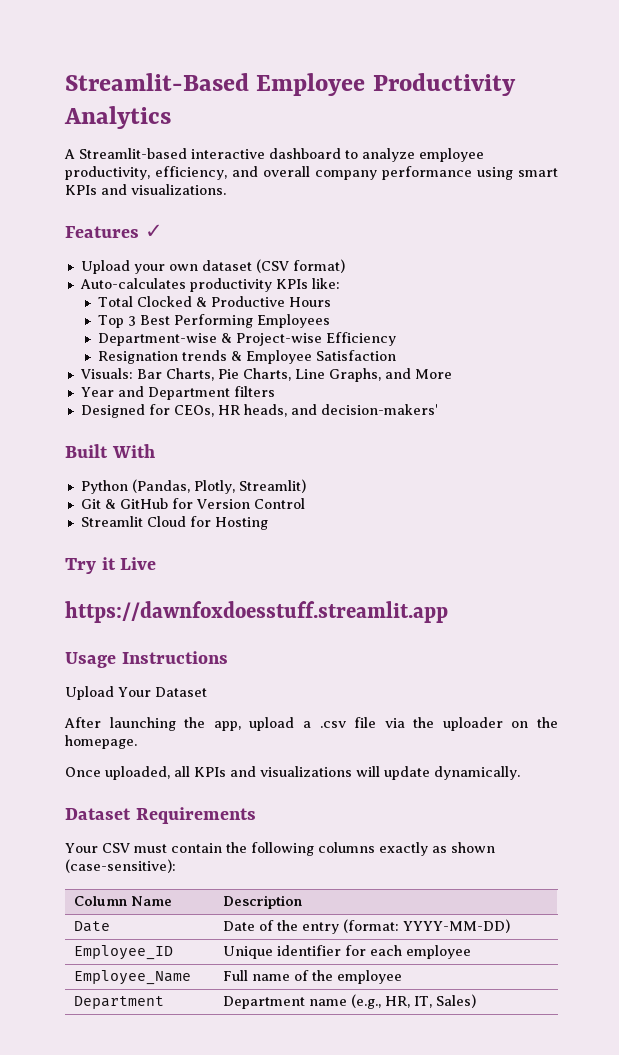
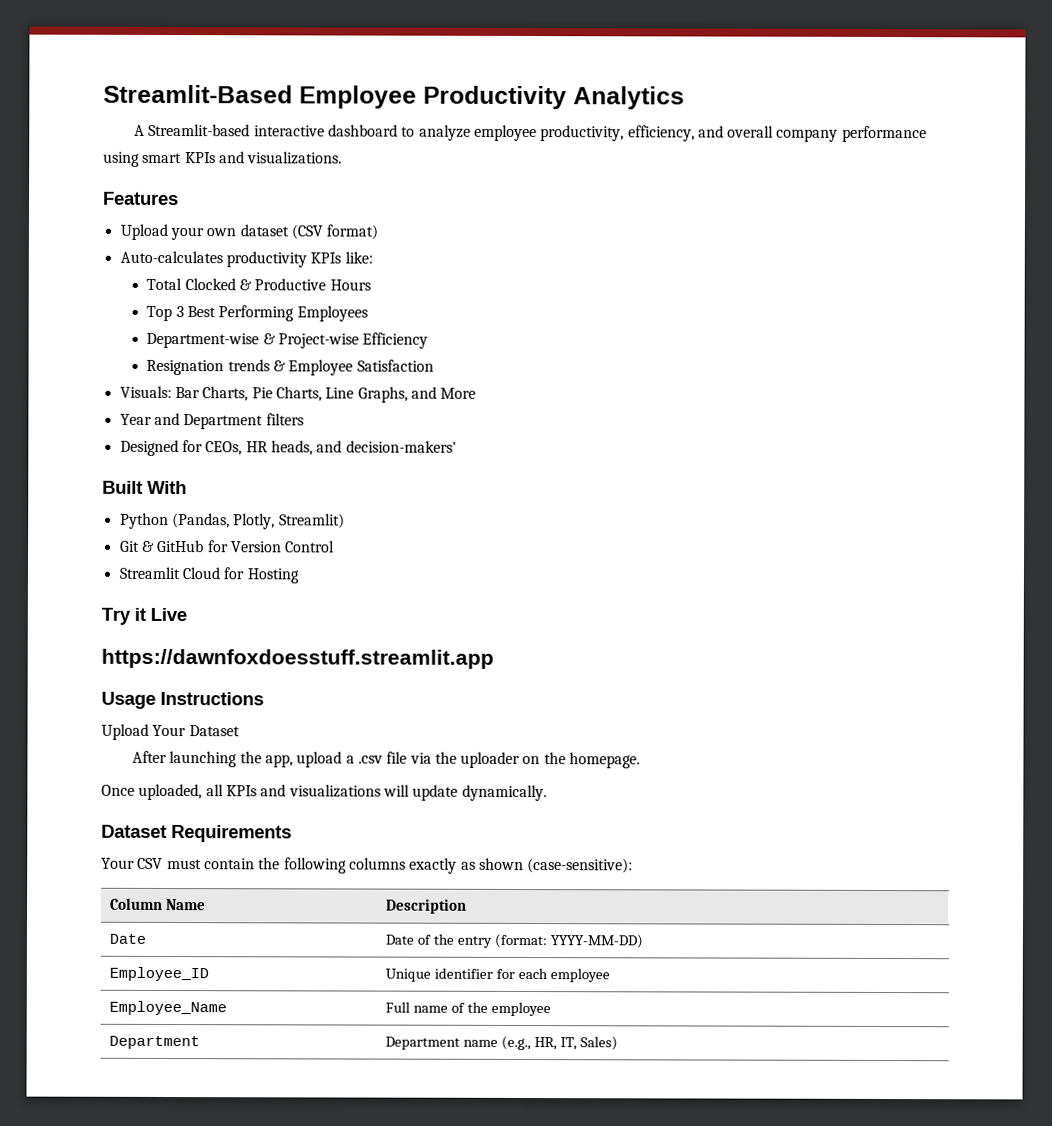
- Features ✓
+ Features

